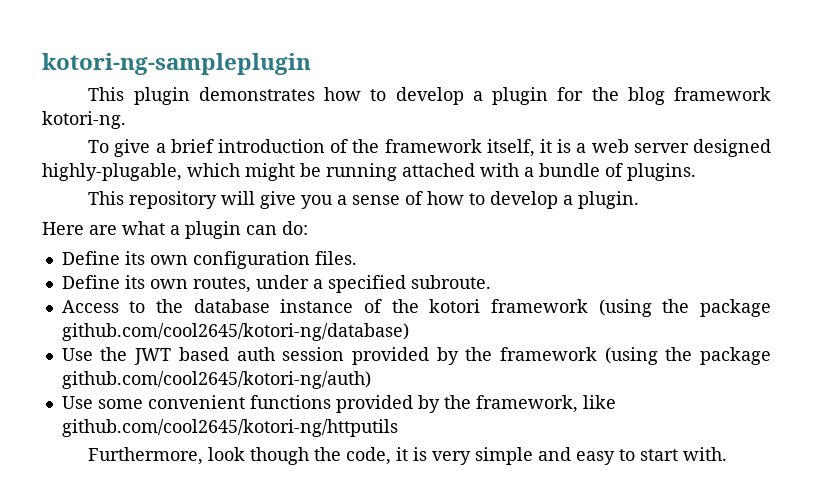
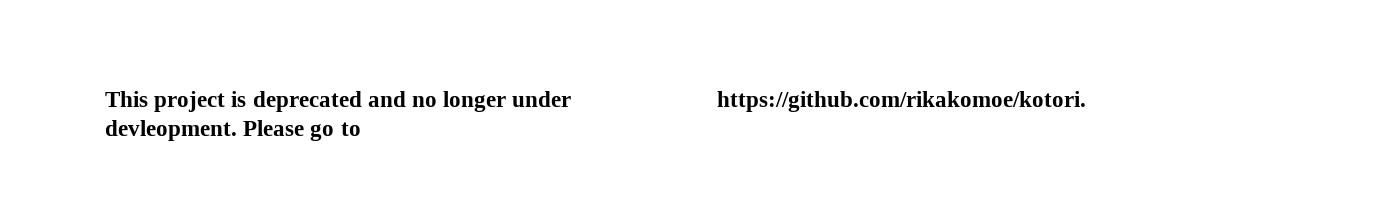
- kotori-ng-sampleplugin
- This plugin demonstrates how to develop a plugin for the blog framework kotori-ng.
- To give a brief introduction of the framework itself, it is a web server designed highly-plugable, which might be running attached with a bundle of plugins.
- This repository will give you a sense of how to develop a plugin.
- Here are what a plugin can do:
- Define its own configuration files.
- Define its own routes, under a specified subroute.
- Access to the database instance of the kotori framework (using the package github.com/cool2645/kotori-ng/database)
- Use the JWT based auth session provided by the framework (using the package github.com/cool2645/kotori-ng/auth)
- Use some convenient functions provided by the framework, like github.com/cool2645/kotori-ng/httputils
- Furthermore, look though the code, it is very simple and easy to start with.
+ This project is deprecated and no longer under devleopment. Please go to https://github.com/rikakomoe/kotori.

